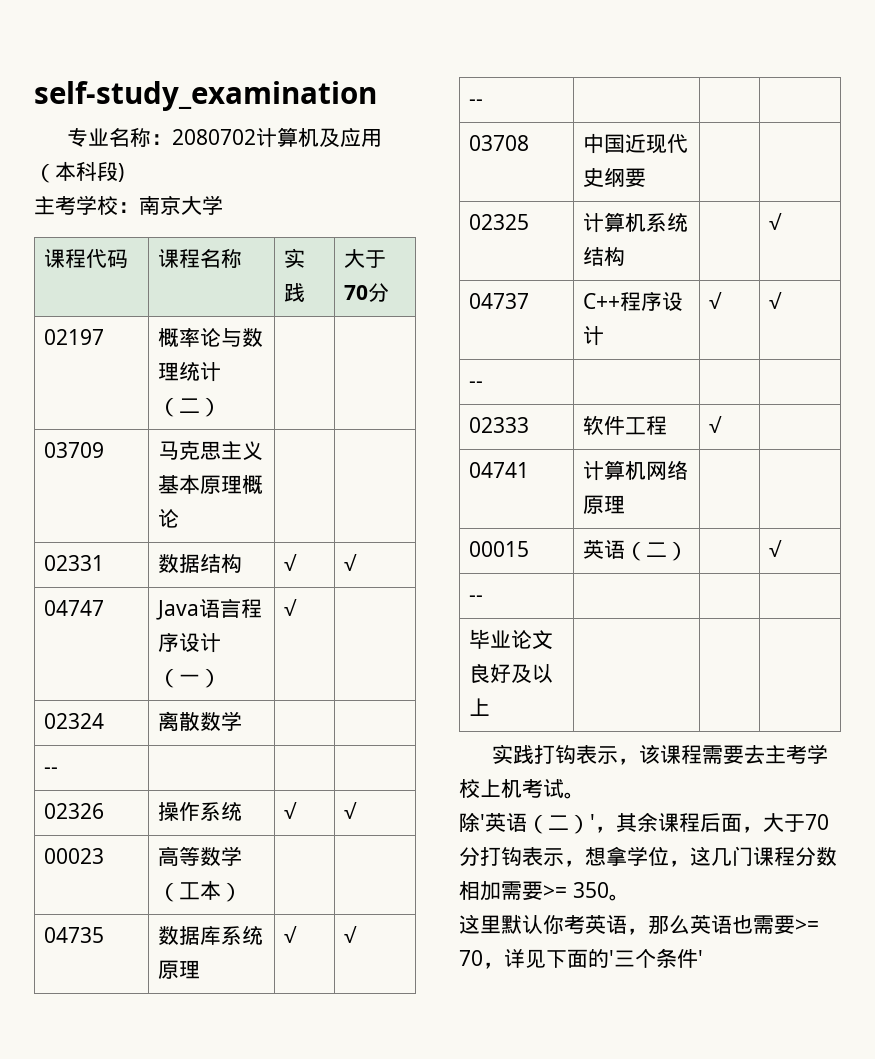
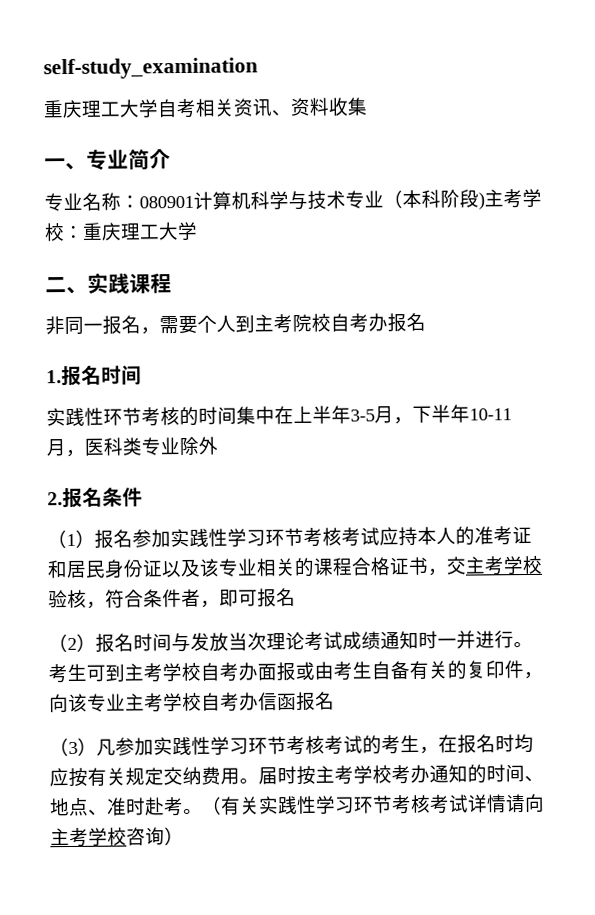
- 专业名称：2080702计算机及应用（本科段)
- 主考学校：南京大学
- 课程代码 | 课程名称 | 实践 | 大于70分
- 02197 | 概率论与数理统计（二） | |
- 03709 | 马克思主义基本原理概论 | |
- 02331 | 数据结构 | √ | √
- 04747 | Java语言程序设计（一） | √ |
- 02324 | 离散数学 | |
- -- | | |
- 02326 | 操作系统 | √ | √
- 00023 | 高等数学（工本） | |
- 04735 | 数据库系统原理 | √ | √
- -- | | |
- 03708 | 中国近现代史纲要 | |
- 02325 | 计算机系统结构 | | √
- 04737 | C++程序设计 | √ | √
- -- | | |
- 02333 | 软件工程 | √ |
- 04741 | 计算机网络原理 | |
- 00015 | 英语（二） | | √
- -- | | |
- 毕业论文良好及以上 | | |
- 实践打钩表示，该课程需要去主考学校上机考试。
- 除'英语（二）'，其余课程后面，大于70分打钩表示，想拿学位，这几门课程分数相加需要>= 350。
- 这里默认你考英语，那么英语也需要>= 70，详见下面的'三个条件'
+ 重庆理工大学自考相关资讯、资料收集
+ 一、专业简介
+ 专业名称：080901计算机科学与技术专业（本科阶段)主考学校：重庆理工大学
+ 二、实践课程
+ 非同一报名，需要个人到主考院校自考办报名
+ 1.报名时间
+ 实践性环节考核的时间集中在上半年3-5月，下半年10-11月，医科类专业除外
+ 2.报名条件
+ （1）报名参加实践性学习环节考核考试应持本人的准考证和居民身份证以及该专业相关的课程合格证书，交主考学校验核，符合条件者，即可报名
+ （2）报名时间与发放当次理论考试成绩通知时一并进行。考生可到主考学校自考办面报或由考生自备有关的复印件，向该专业主考学校自考办信函报名
+ （3）凡参加实践性学习环节考核考试的考生，在报名时均应按有关规定交纳费用。届时按主考学校考办通知的时间、地点、准时赴考。（有关实践性学习环节考核考试详情请向主考学校咨询）

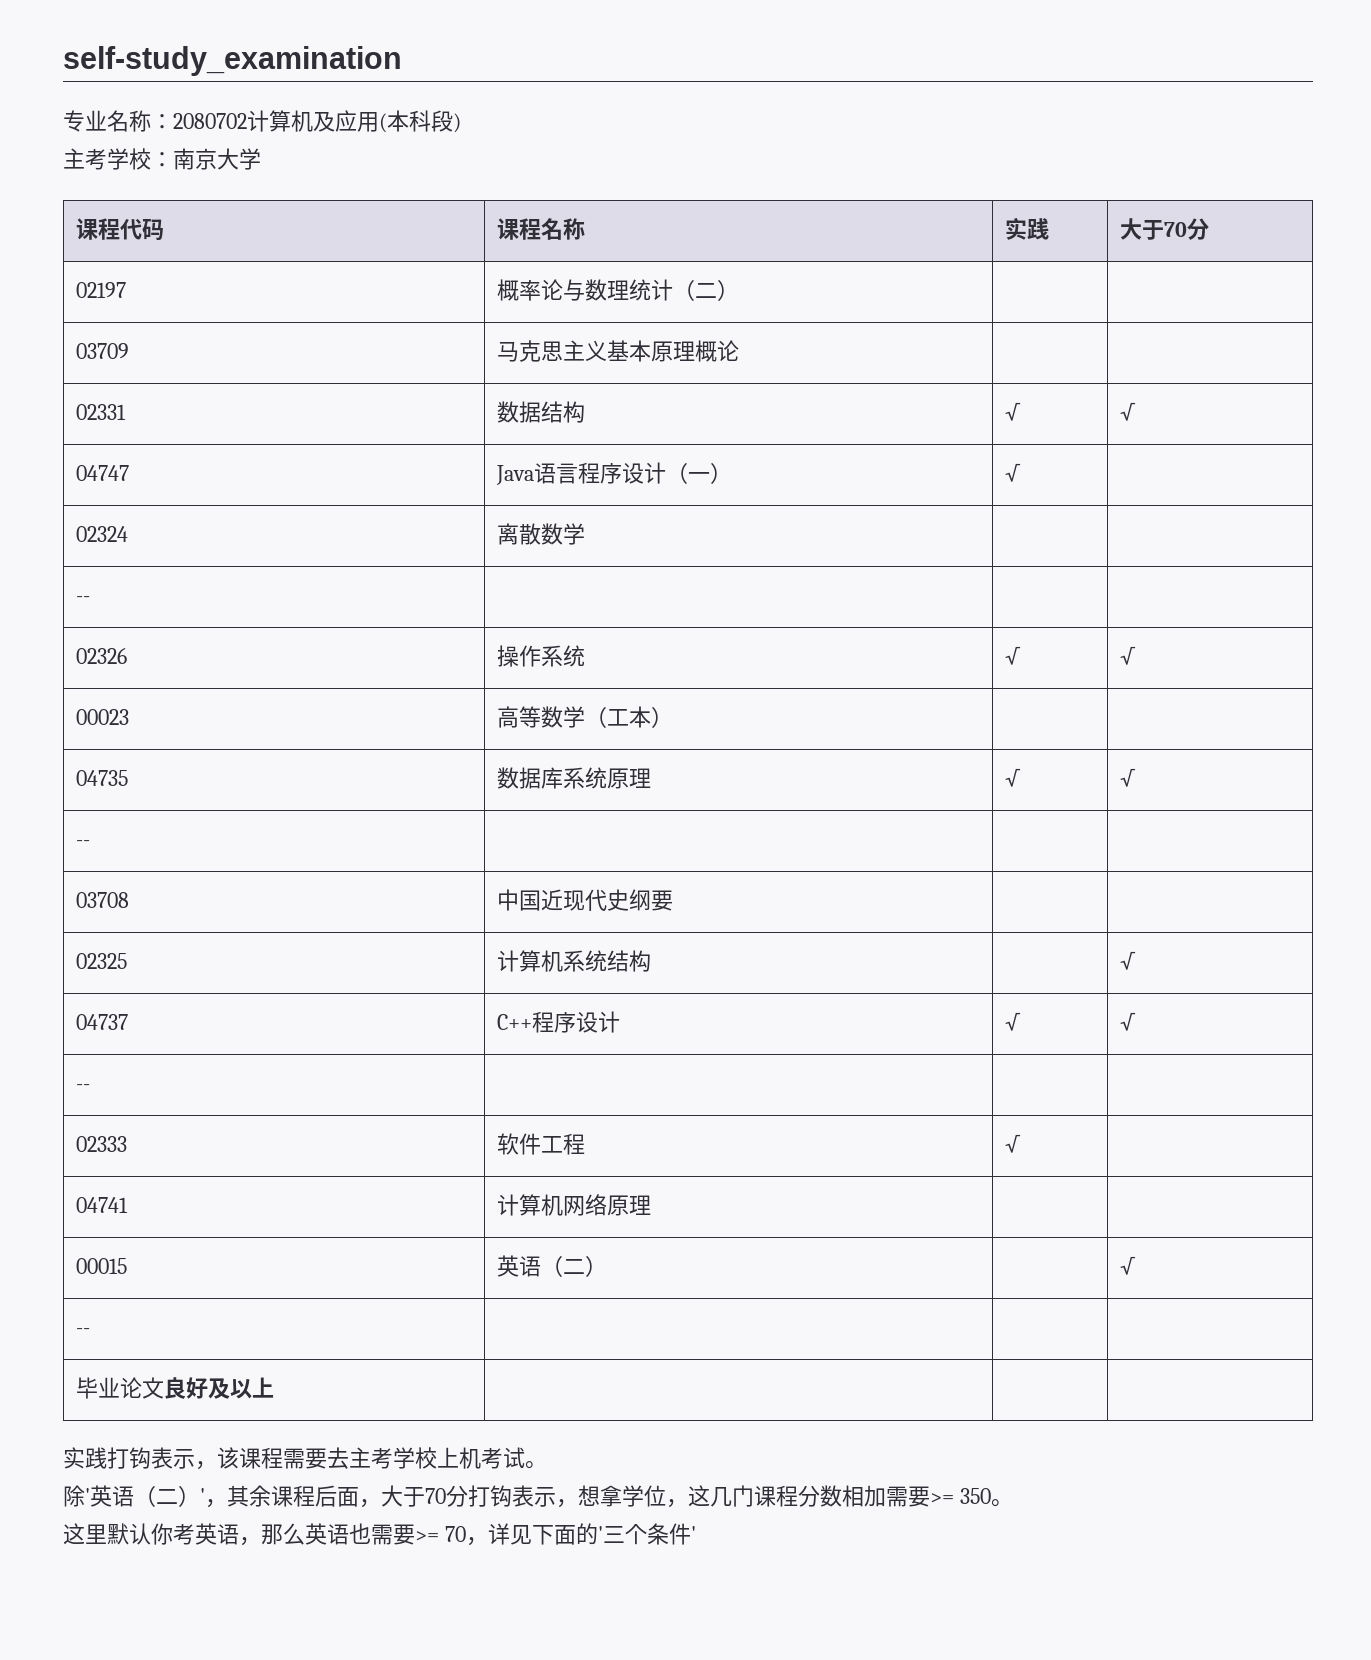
- 重庆理工大学自考相关资讯、资料收集
- 一、专业简介
- 专业名称：080901计算机科学与技术专业（本科阶段)主考学校：重庆理工大学
- 二、实践课程
- 非同一报名，需要个人到主考院校自考办报名
- 1.报名时间
- 实践性环节考核的时间集中在上半年3-5月，下半年10-11月，医科类专业除外
- 2.报名条件
- （1）报名参加实践性学习环节考核考试应持本人的准考证和居民身份证以及该专业相关的课程合格证书，交主考学校验核，符合条件者，即可报名
- （2）报名时间与发放当次理论考试成绩通知时一并进行。考生可到主考学校自考办面报或由考生自备有关的复印件，向该专业主考学校自考办信函报名
- （3）凡参加实践性学习环节考核考试的考生，在报名时均应按有关规定交纳费用。届时按主考学校考办通知的时间、地点、准时赴考。（有关实践性学习环节考核考试详情请向主考学校咨询）
+ 专业名称：2080702计算机及应用(本科段)
+ 主考学校：南京大学
+ 课程代码 | 课程名称 | 实践 | 大于70分
+ 02197 | 概率论与数理统计（二） | |
+ 03709 | 马克思主义基本原理概论 | |
+ 02331 | 数据结构 | √ | √
+ 04747 | Java语言程序设计（一） | √ |
+ 02324 | 离散数学 | |
+ -- | | |
+ 02326 | 操作系统 | √ | √
+ 00023 | 高等数学（工本） | |
+ 04735 | 数据库系统原理 | √ | √
+ -- | | |
+ 03708 | 中国近现代史纲要 | |
+ 02325 | 计算机系统结构 | | √
+ 04737 | C++程序设计 | √ | √
+ -- | | |
+ 02333 | 软件工程 | √ |
+ 04741 | 计算机网络原理 | |
+ 00015 | 英语（二） | | √
+ -- | | |
+ 毕业论文良好及以上 | | |
+ 实践打钩表示，该课程需要去主考学校上机考试。
+ 除'英语（二）'，其余课程后面，大于70分打钩表示，想拿学位，这几门课程分数相加需要>= 350。
+ 这里默认你考英语，那么英语也需要>= 70，详见下面的'三个条件'

